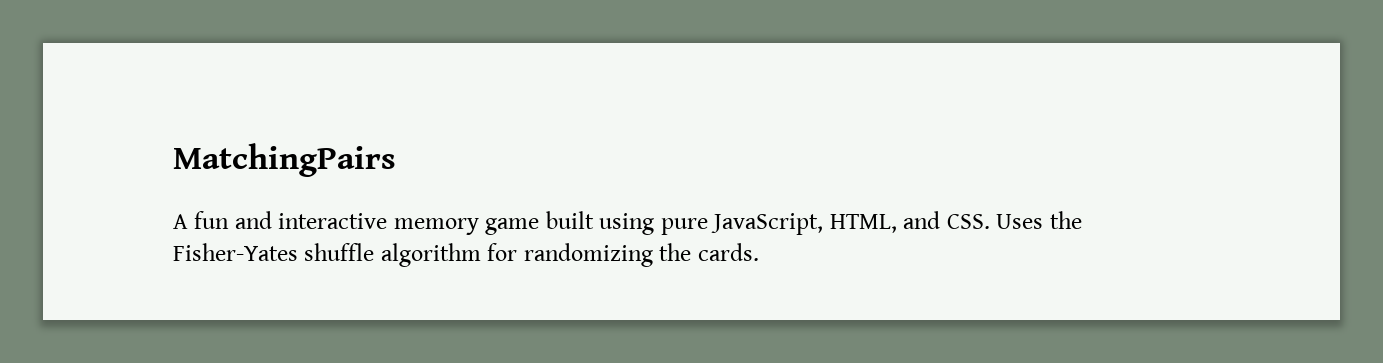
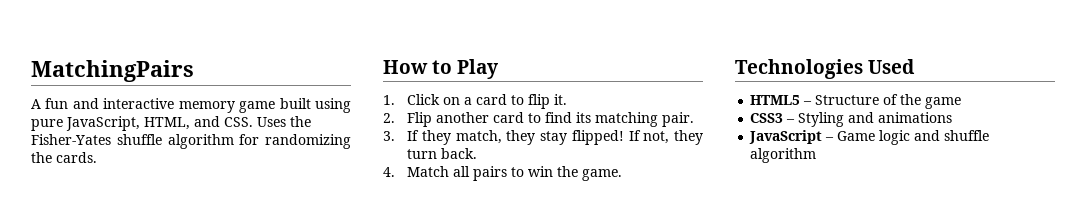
+ How to Play
+ 1. Click on a card to flip it.
+ 2. Flip another card to find its matching pair.
+ 3. If they match, they stay flipped! If not, they turn back.
+ 4. Match all pairs to win the game.
+ Technologies Used
+ HTML5 – Structure of the game
+ CSS3 – Styling and animations
+ JavaScript – Game logic and shuffle algorithm

